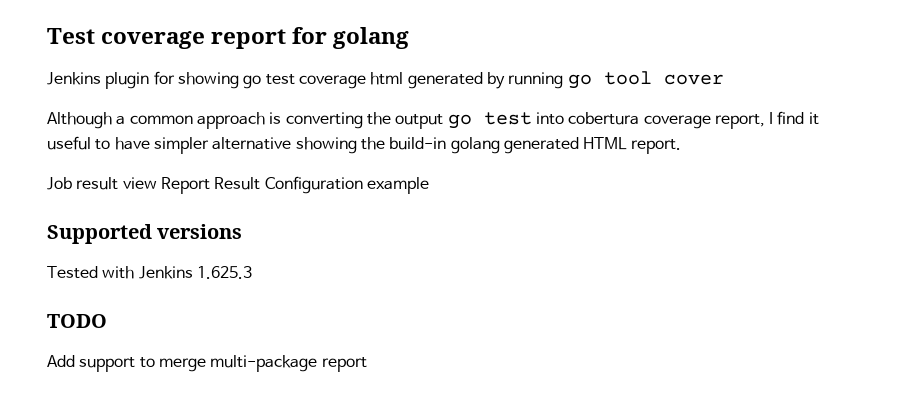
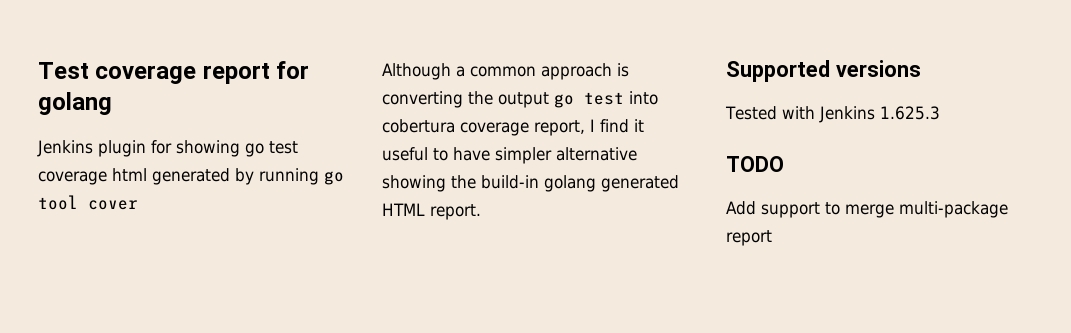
- Job result view Report Result Configuration example

